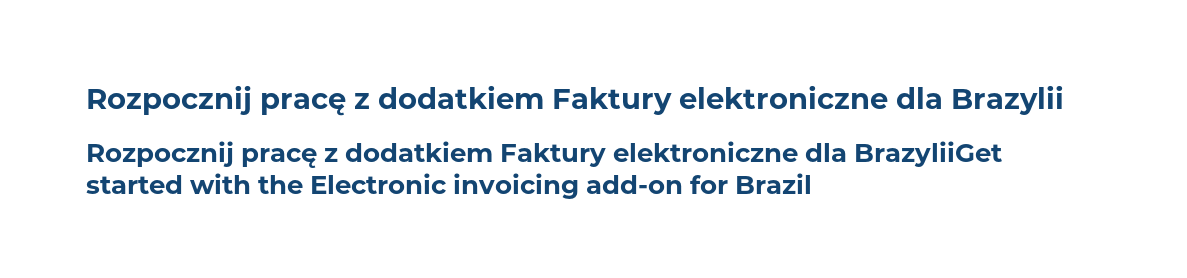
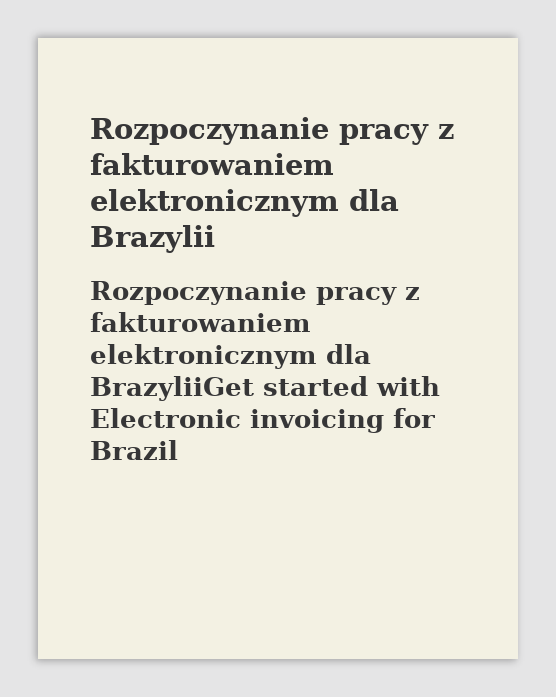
- Rozpocznij pracę z dodatkiem Faktury elektroniczne dla Brazylii
- Rozpocznij pracę z dodatkiem Faktury elektroniczne dla BrazyliiGet started with the Electronic invoicing add-on for Brazil
+ Rozpoczynanie pracy z fakturowaniem elektronicznym dla Brazylii
+ Rozpoczynanie pracy z fakturowaniem elektronicznym dla BrazyliiGet started with Electronic invoicing for Brazil

